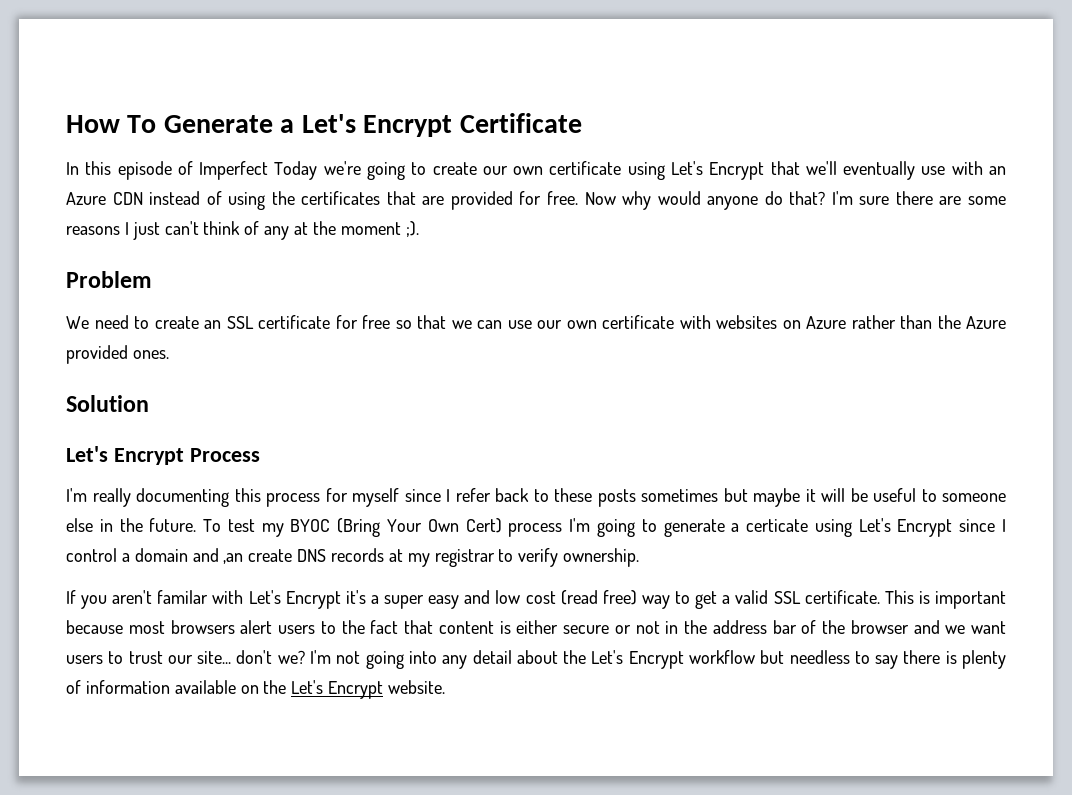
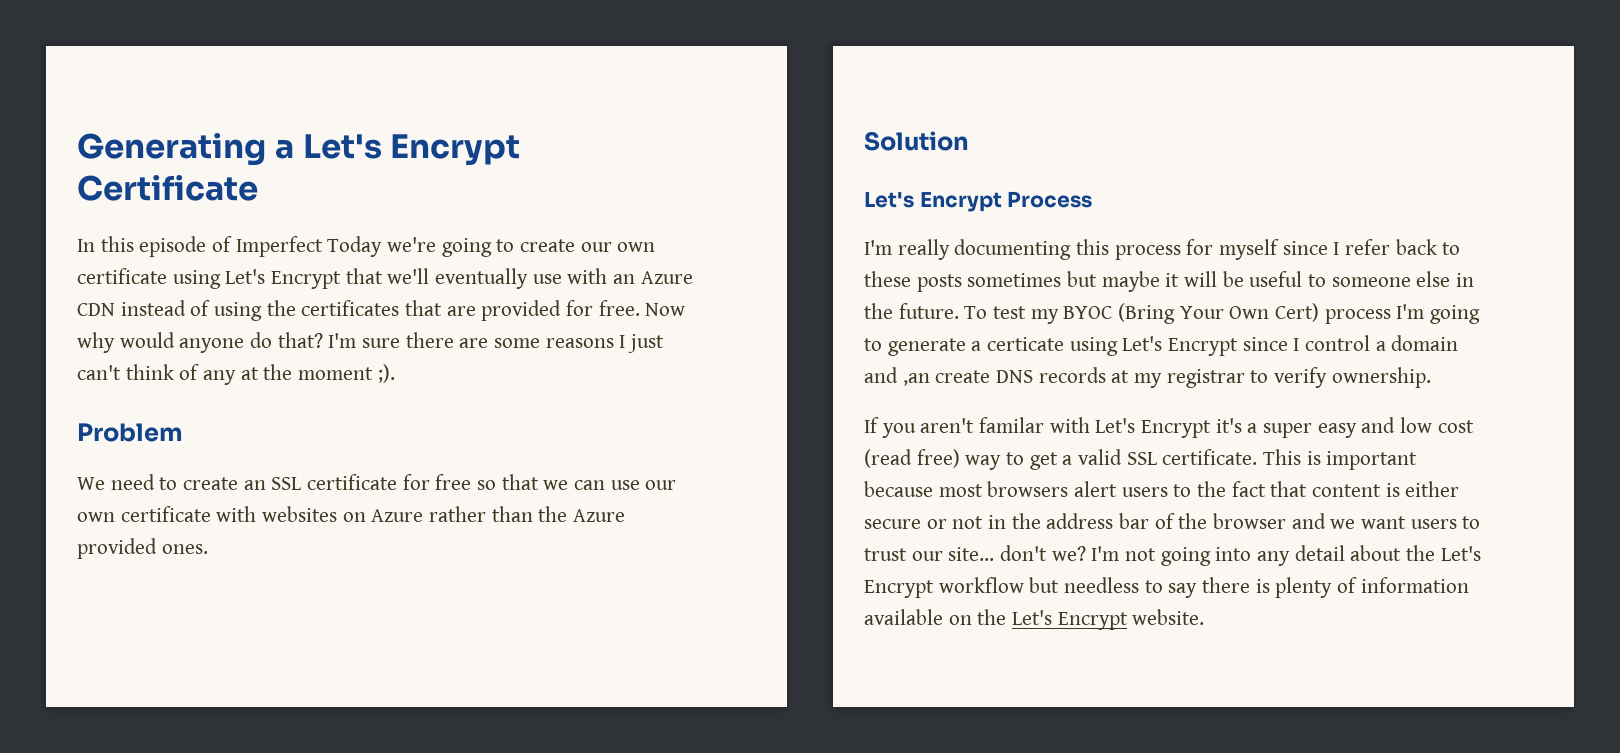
- How To Generate a Let's Encrypt Certificate
+ Generating a Let's Encrypt Certificate

